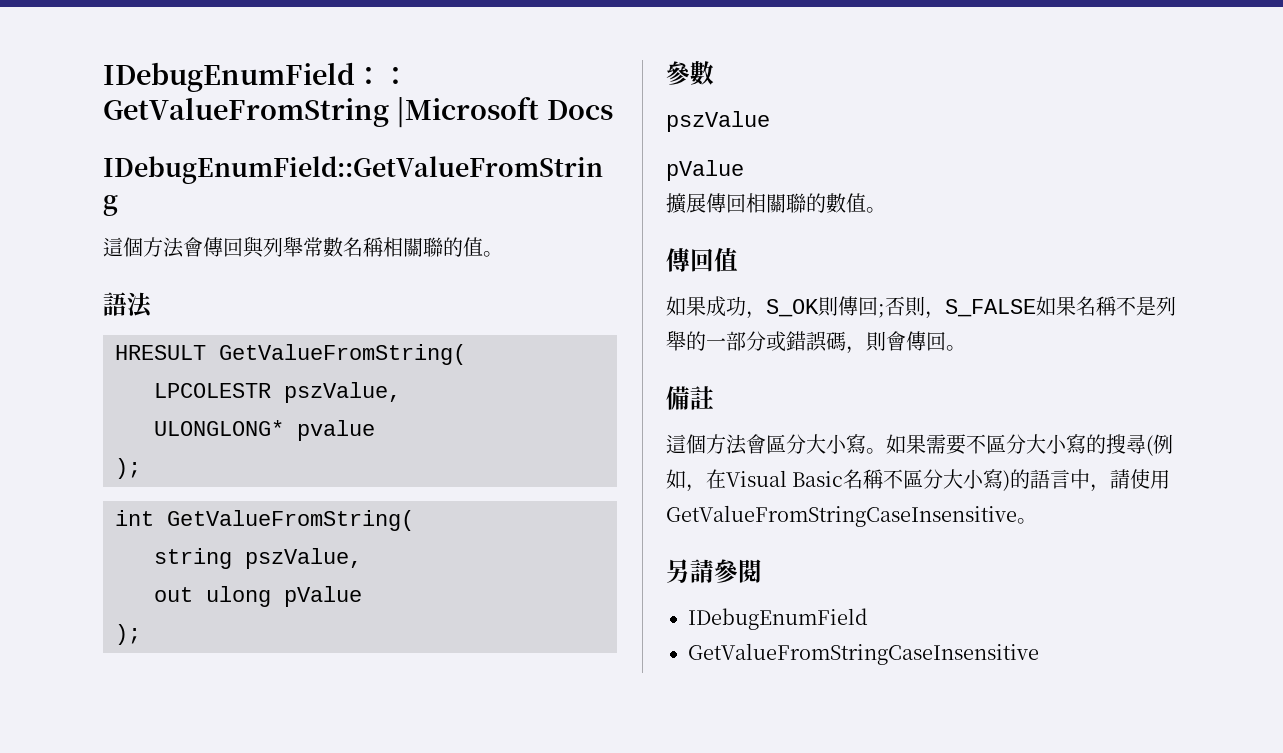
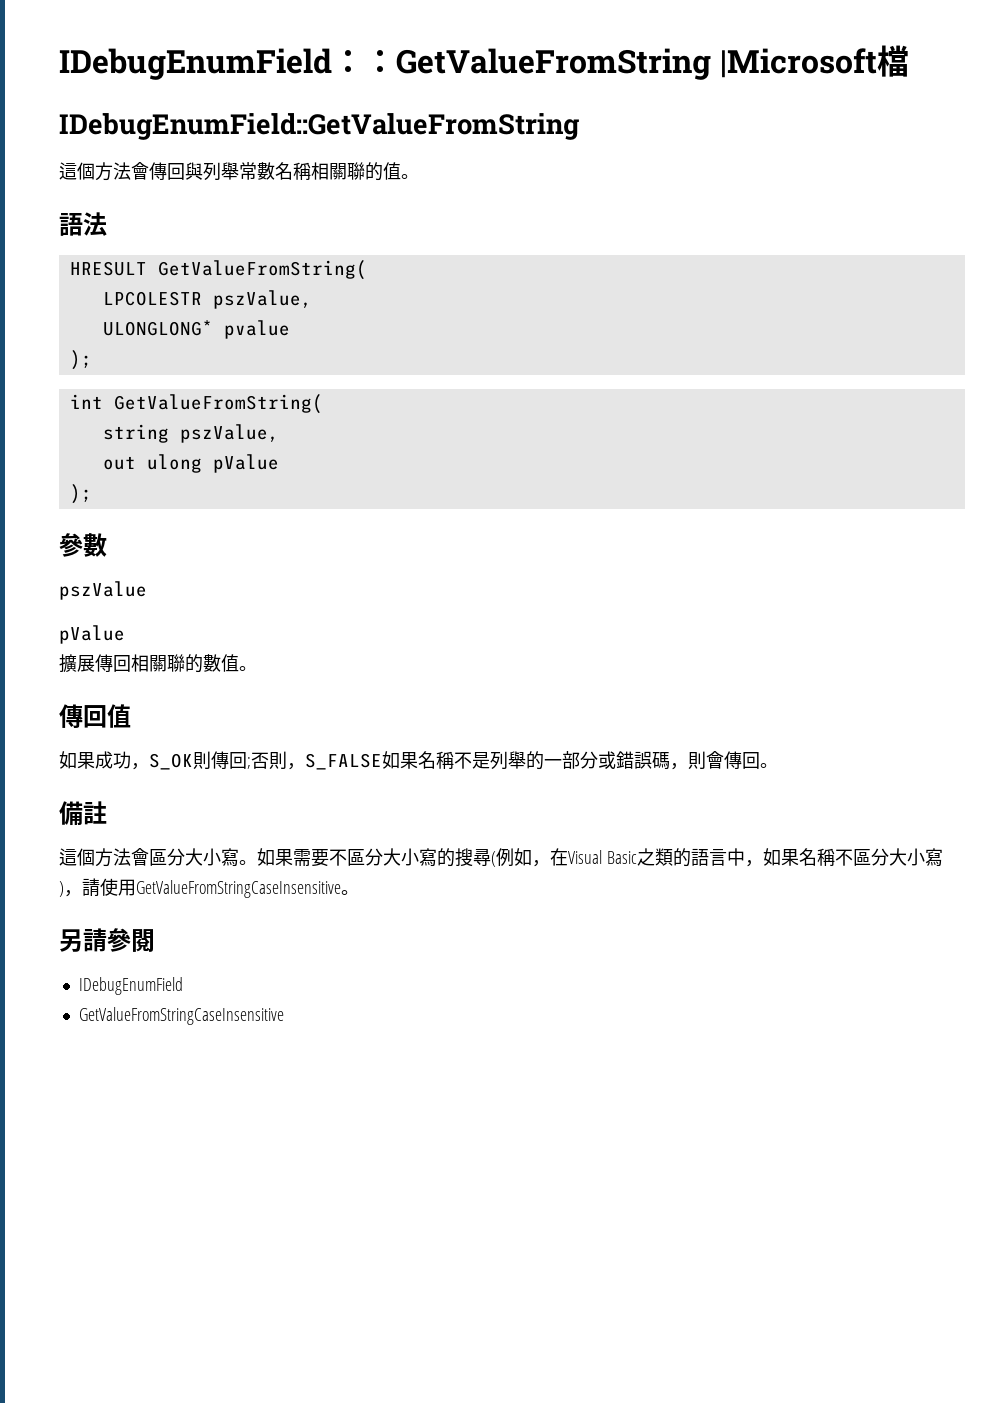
- IDebugEnumField：：GetValueFromString |Microsoft Docs
+ IDebugEnumField：：GetValueFromString |Microsoft檔
- 如果需要不區分大小寫的搜尋(例如，在Visual Basic名稱不區分大小寫)的語言中，請使用GetValueFromStringCaseInsensitive。
+ 如果需要不區分大小寫的搜尋(例如，在Visual Basic之類的語言中，如果名稱不區分大小寫)，請使用GetValueFromStringCaseInsensitive。

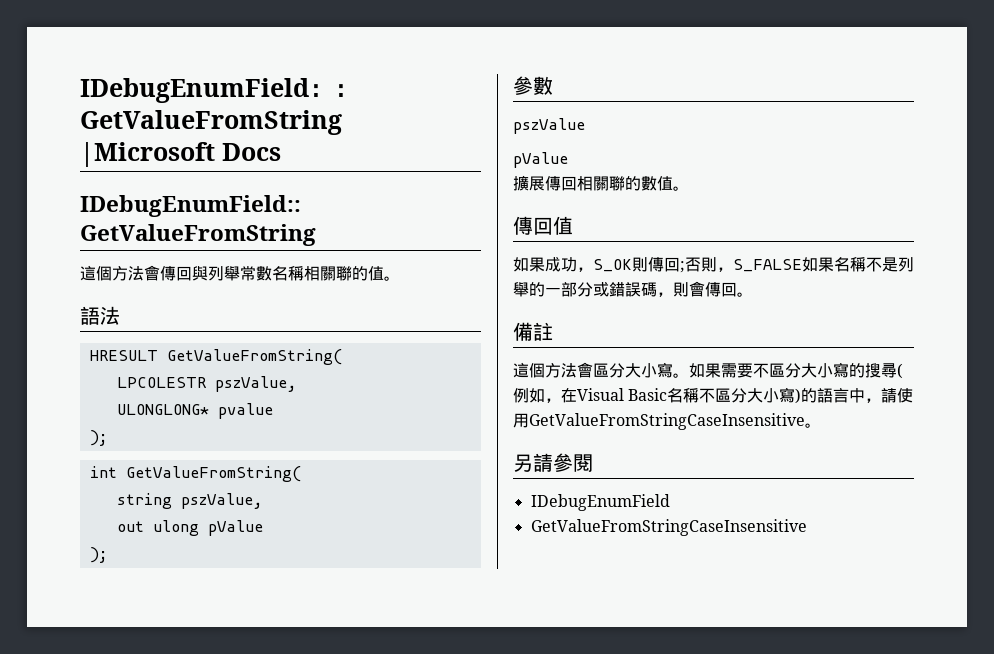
- IDebugEnumField：：GetValueFromString |Microsoft檔
+ IDebugEnumField：：GetValueFromString |Microsoft Docs
- 如果需要不區分大小寫的搜尋(例如，在Visual Basic之類的語言中，如果名稱不區分大小寫)，請使用GetValueFromStringCaseInsensitive。
+ 如果需要不區分大小寫的搜尋(例如，在Visual Basic名稱不區分大小寫)的語言中，請使用GetValueFromStringCaseInsensitive。

